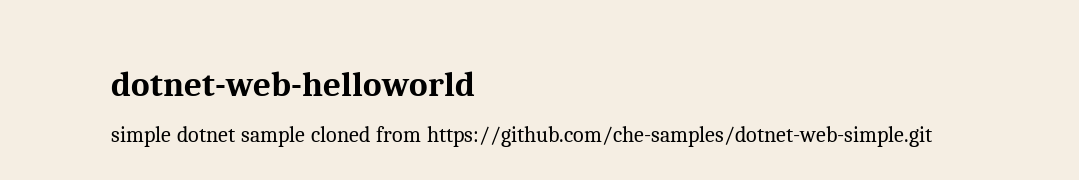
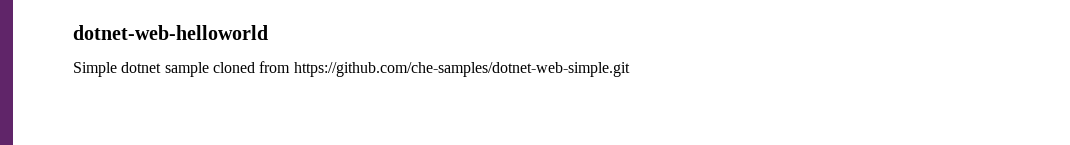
- simple dotnet sample cloned from https://github.com/che-samples/dotnet-web-simple.git
+ Simple dotnet sample cloned from https://github.com/che-samples/dotnet-web-simple.git

